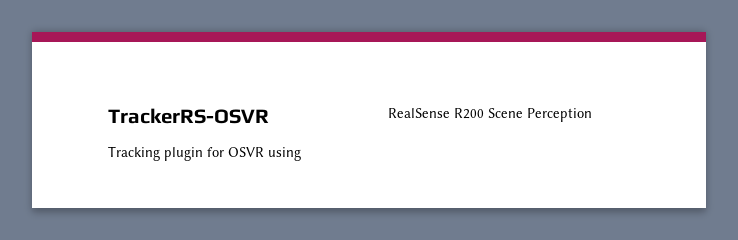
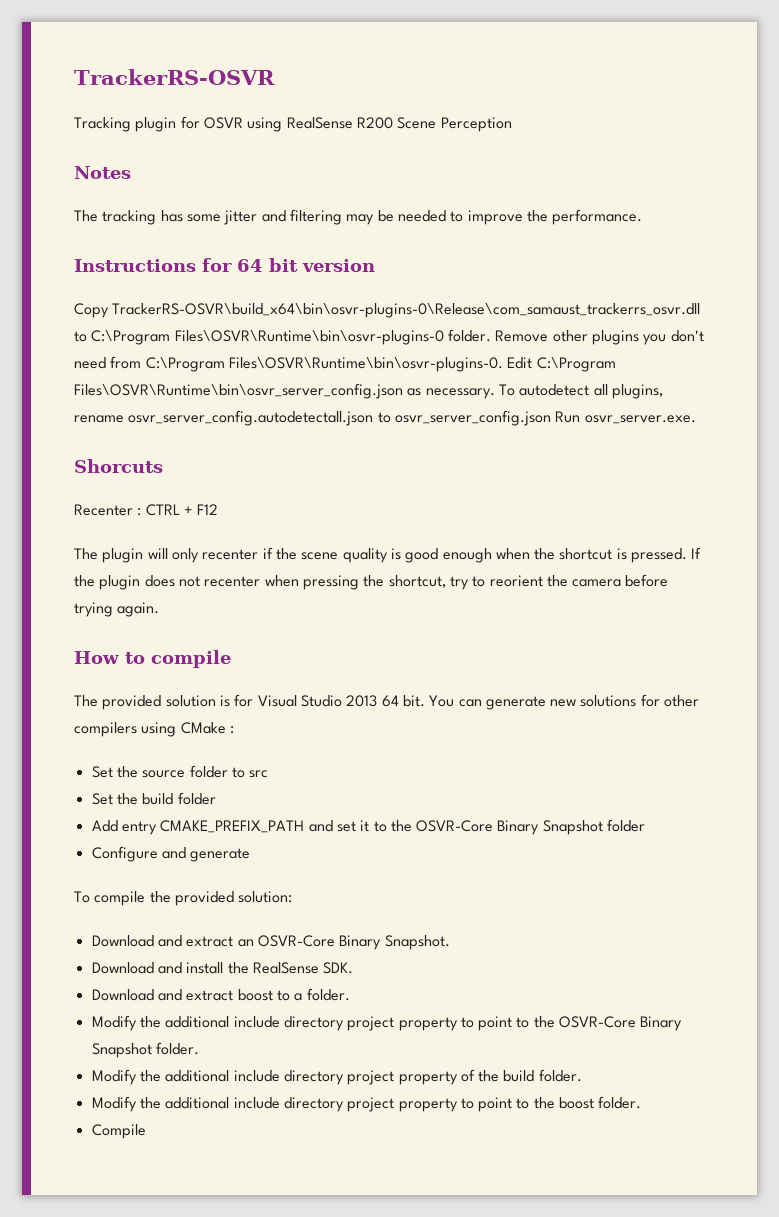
+ Notes
+ The tracking has some jitter and filtering may be needed to improve the performance.
+ Instructions for 64 bit version
+ Copy TrackerRS-OSVR\build_x64\bin\osvr-plugins-0\Release\com_samaust_trackerrs_osvr.dll to C:\Program Files\OSVR\Runtime\bin\osvr-plugins-0 folder. Remove other plugins you don't need from C:\Program Files\OSVR\Runtime\bin\osvr-plugins-0. Edit C:\Program Files\OSVR\Runtime\bin\osvr_server_config.json as necessary. To autodetect all plugins, rename osvr_server_config.autodetectall.json to osvr_server_config.json Run osvr_server.exe.
+ Shorcuts
+ Recenter : CTRL + F12
+ The plugin will only recenter if the scene quality is good enough when the shortcut is pressed. If the plugin does not recenter when pressing the shortcut, try to reorient the camera before trying again.
+ How to compile
+ The provided solution is for Visual Studio 2013 64 bit. You can generate new solutions for other compilers using CMake :
+ Set the source folder to src
+ Set the build folder
+ Add entry CMAKE_PREFIX_PATH and set it to the OSVR-Core Binary Snapshot folder
+ Configure and generate
+ To compile the provided solution:
+ Download and extract an OSVR-Core Binary Snapshot.
+ Download and install the RealSense SDK.
+ Download and extract boost to a folder.
+ Modify the additional include directory project property to point to the OSVR-Core Binary Snapshot folder.
+ Modify the additional include directory project property of the build folder.
+ Modify the additional include directory project property to point to the boost folder.
+ Compile

